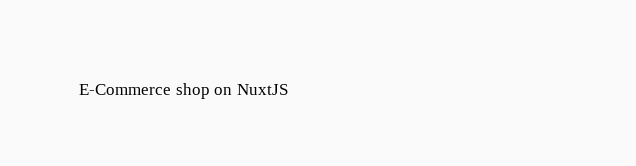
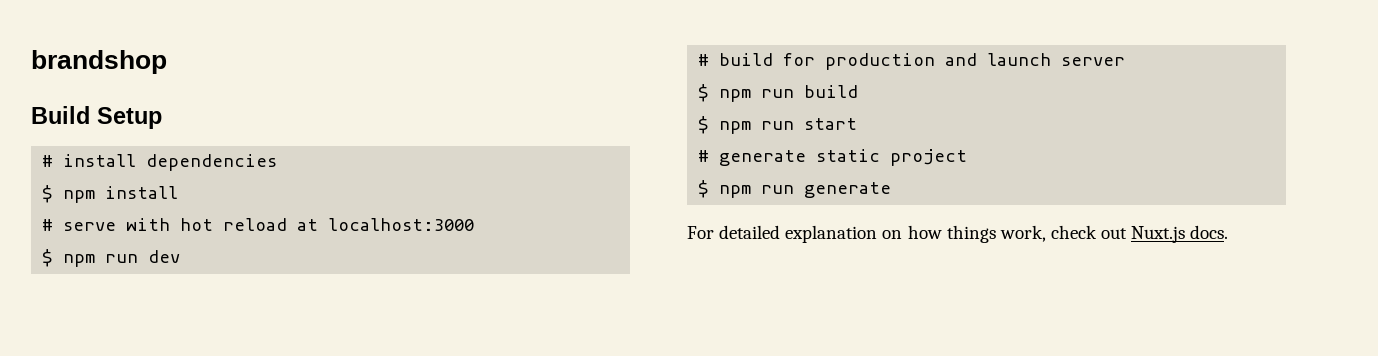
- E-Commerce shop on NuxtJS
+ brandshop
+ Build Setup
+ # install dependencies
+ $ npm install
+ # serve with hot reload at localhost:3000
+ $ npm run dev
+ # build for production and launch server
+ $ npm run build
+ $ npm run start
+ # generate static project
+ $ npm run generate
+ For detailed explanation on how things work, check out Nuxt.js docs.

